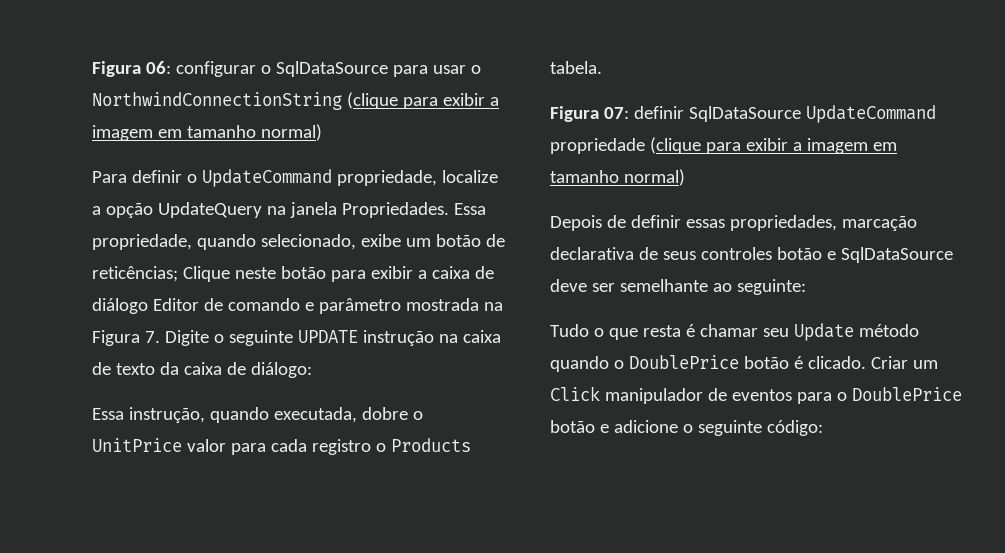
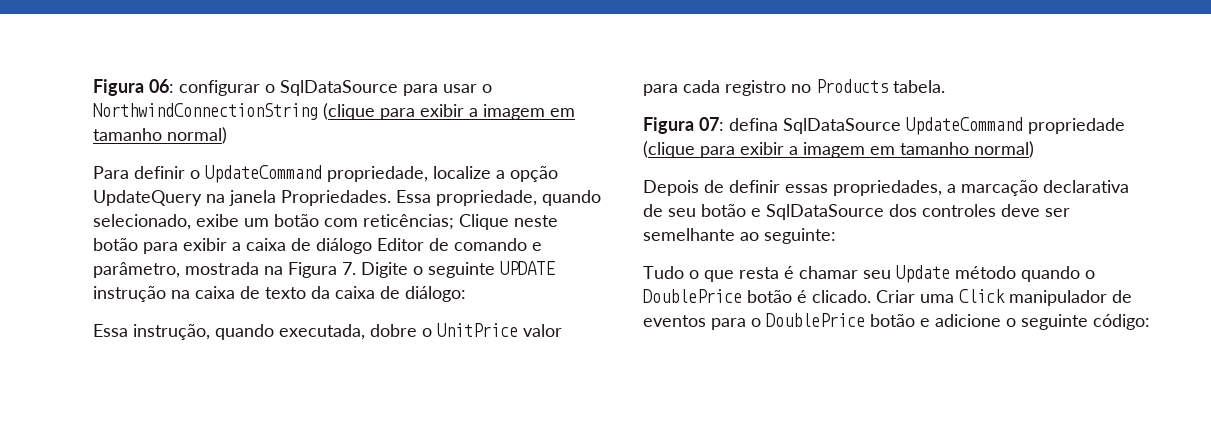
- Essa propriedade, quando selecionado, exibe um botão de reticências; Clique neste botão para exibir a caixa de diálogo Editor de comando e parâmetro mostrada na Figura 7. Digite o seguinte UPDATE instrução na caixa de texto da caixa de diálogo:
+ Essa propriedade, quando selecionado, exibe um botão com reticências; Clique neste botão para exibir a caixa de diálogo Editor de comando e parâmetro, mostrada na Figura 7. Digite o seguinte UPDATE instrução na caixa de texto da caixa de diálogo:
- Essa instrução, quando executada, dobre o UnitPrice valor para cada registro o Products tabela.
+ Essa instrução, quando executada, dobre o UnitPrice valor para cada registro no Products tabela.
- Figura 07: definir SqlDataSource UpdateCommand propriedade (clique para exibir a imagem em tamanho normal)
+ Figura 07: defina SqlDataSource UpdateCommand propriedade (clique para exibir a imagem em tamanho normal)
- Depois de definir essas propriedades, marcação declarativa de seus controles botão e SqlDataSource deve ser semelhante ao seguinte:
+ Depois de definir essas propriedades, a marcação declarativa de seu botão e SqlDataSource dos controles deve ser semelhante ao seguinte:
- Criar um Click manipulador de eventos para o DoublePrice botão e adicione o seguinte código:
+ Criar uma Click manipulador de eventos para o DoublePrice botão e adicione o seguinte código:

